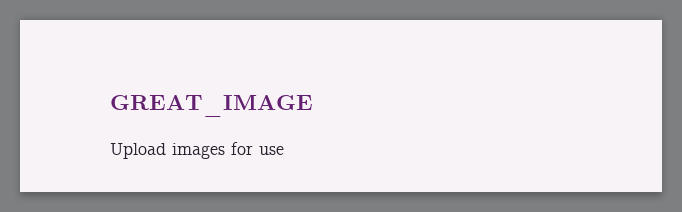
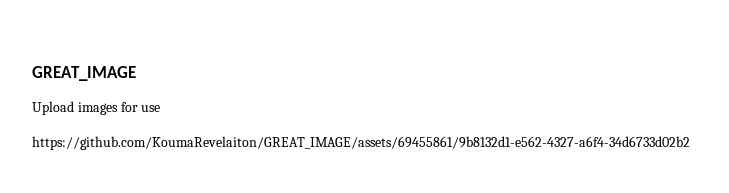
+ https://github.com/KoumaRevelaiton/GREAT_IMAGE/assets/69455861/9b8132d1-e562-4327-a6f4-34d6733d02b2

